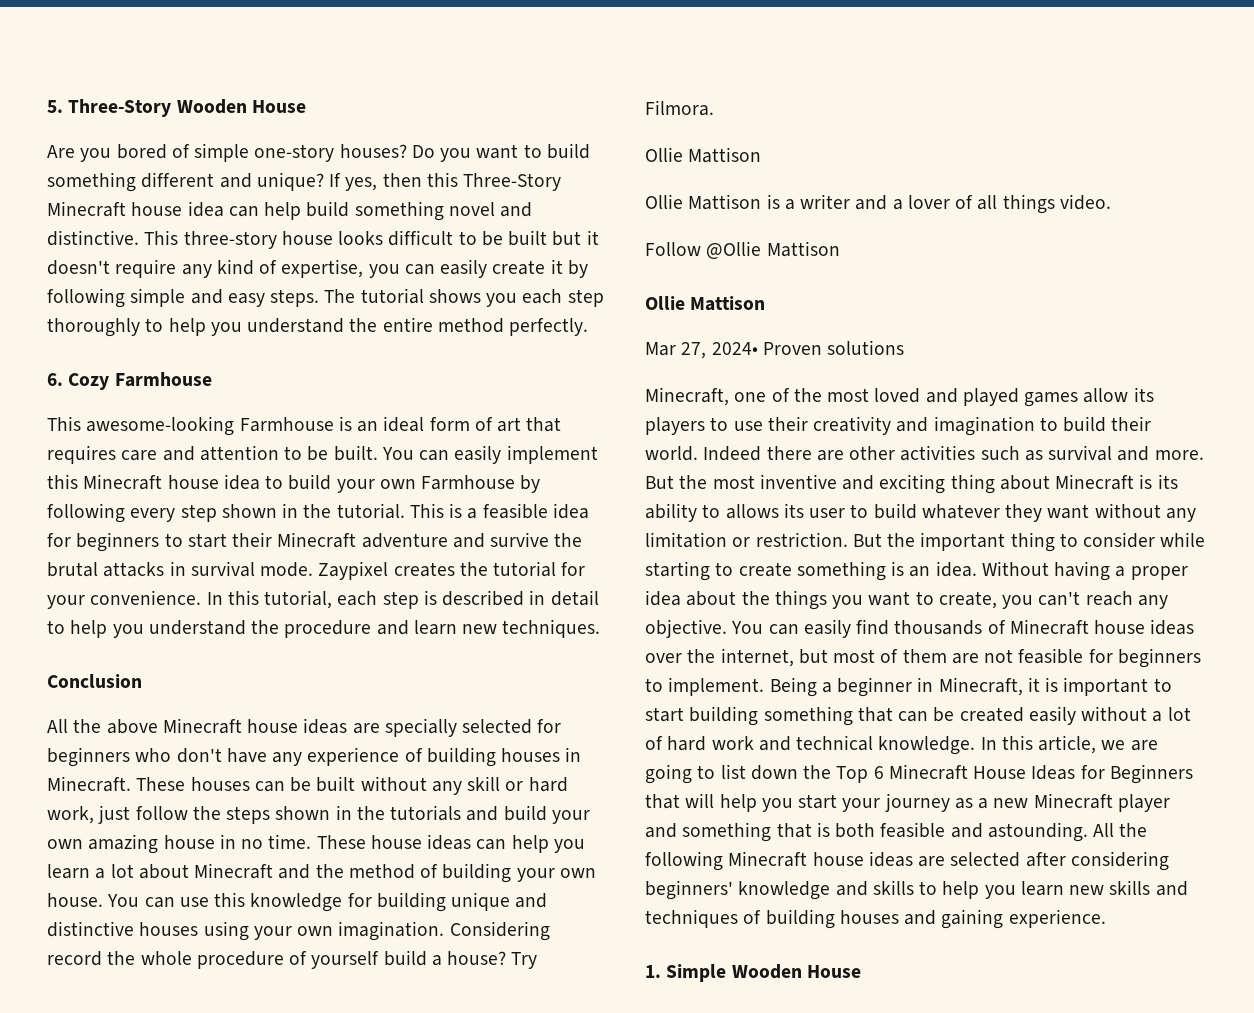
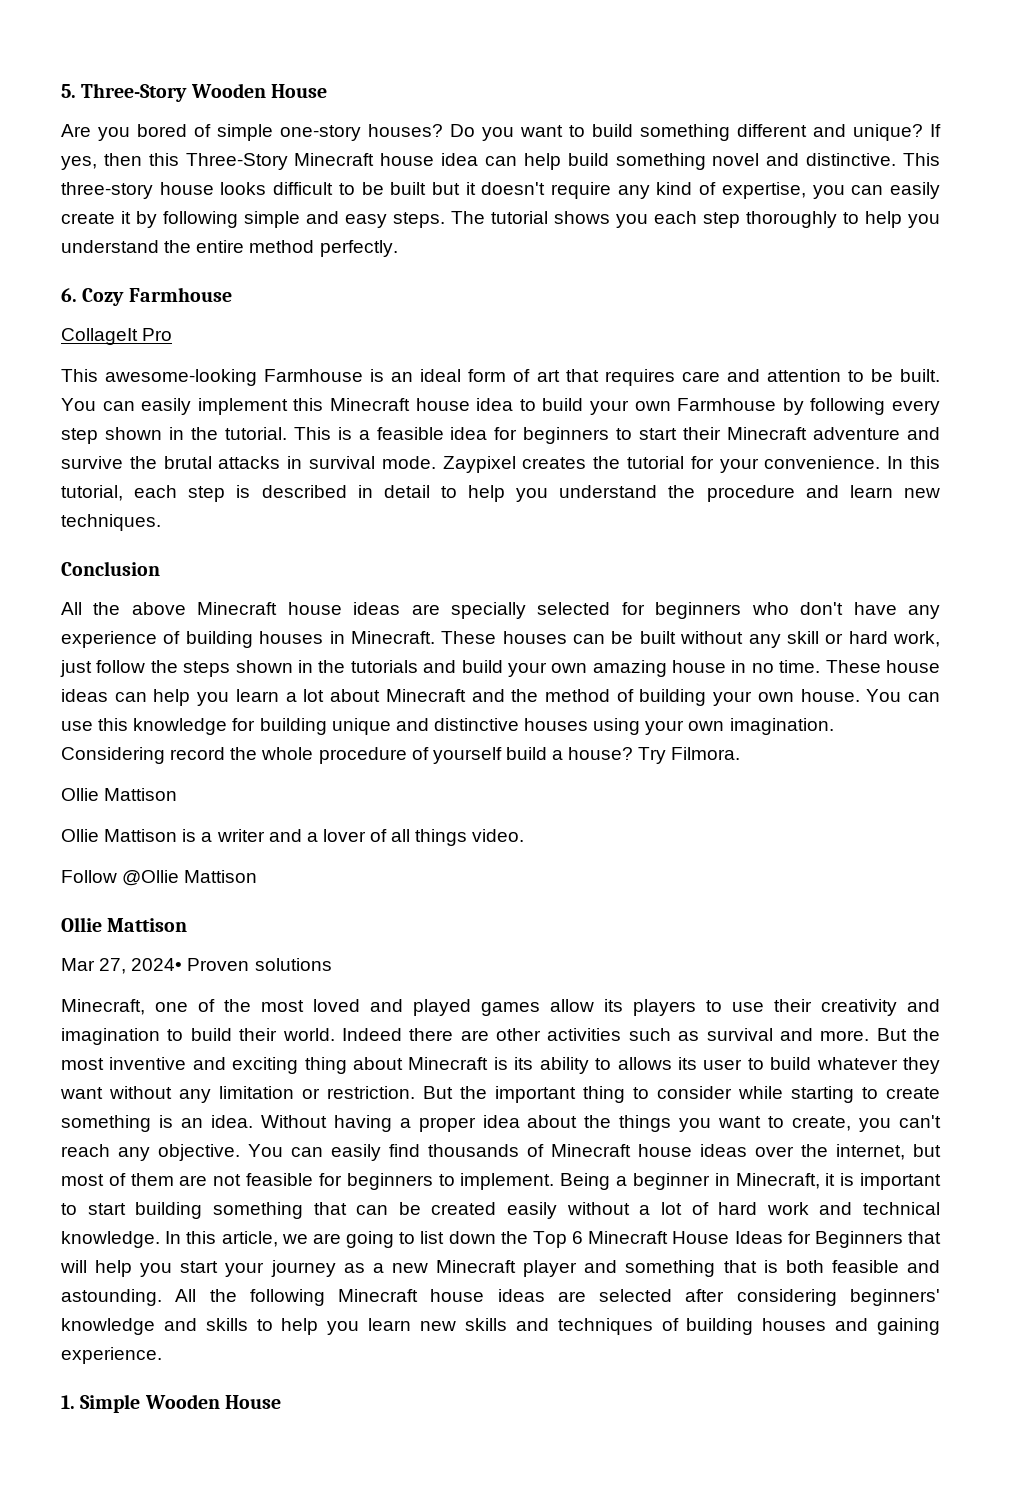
+ CollageIt Pro

